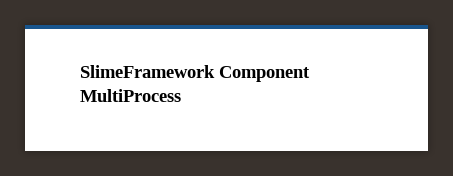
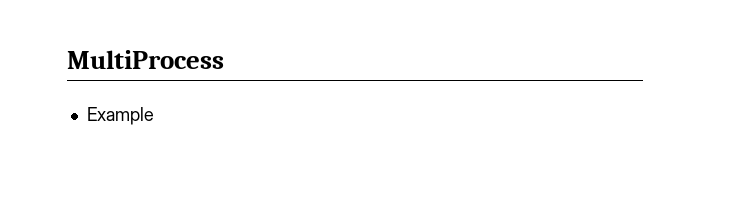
- SlimeFramework Component MultiProcess
+ MultiProcess
+ Example

